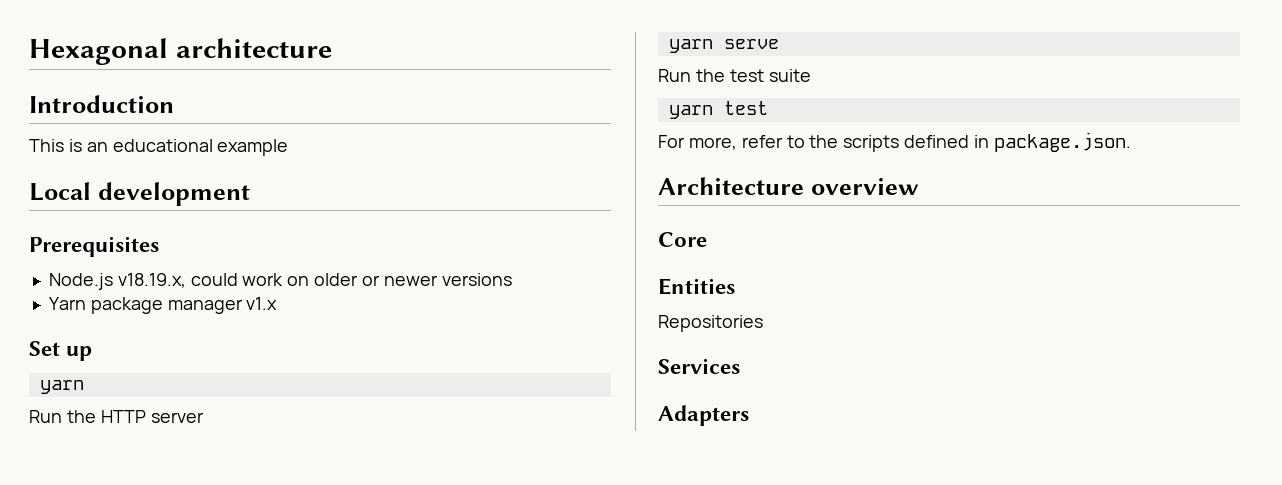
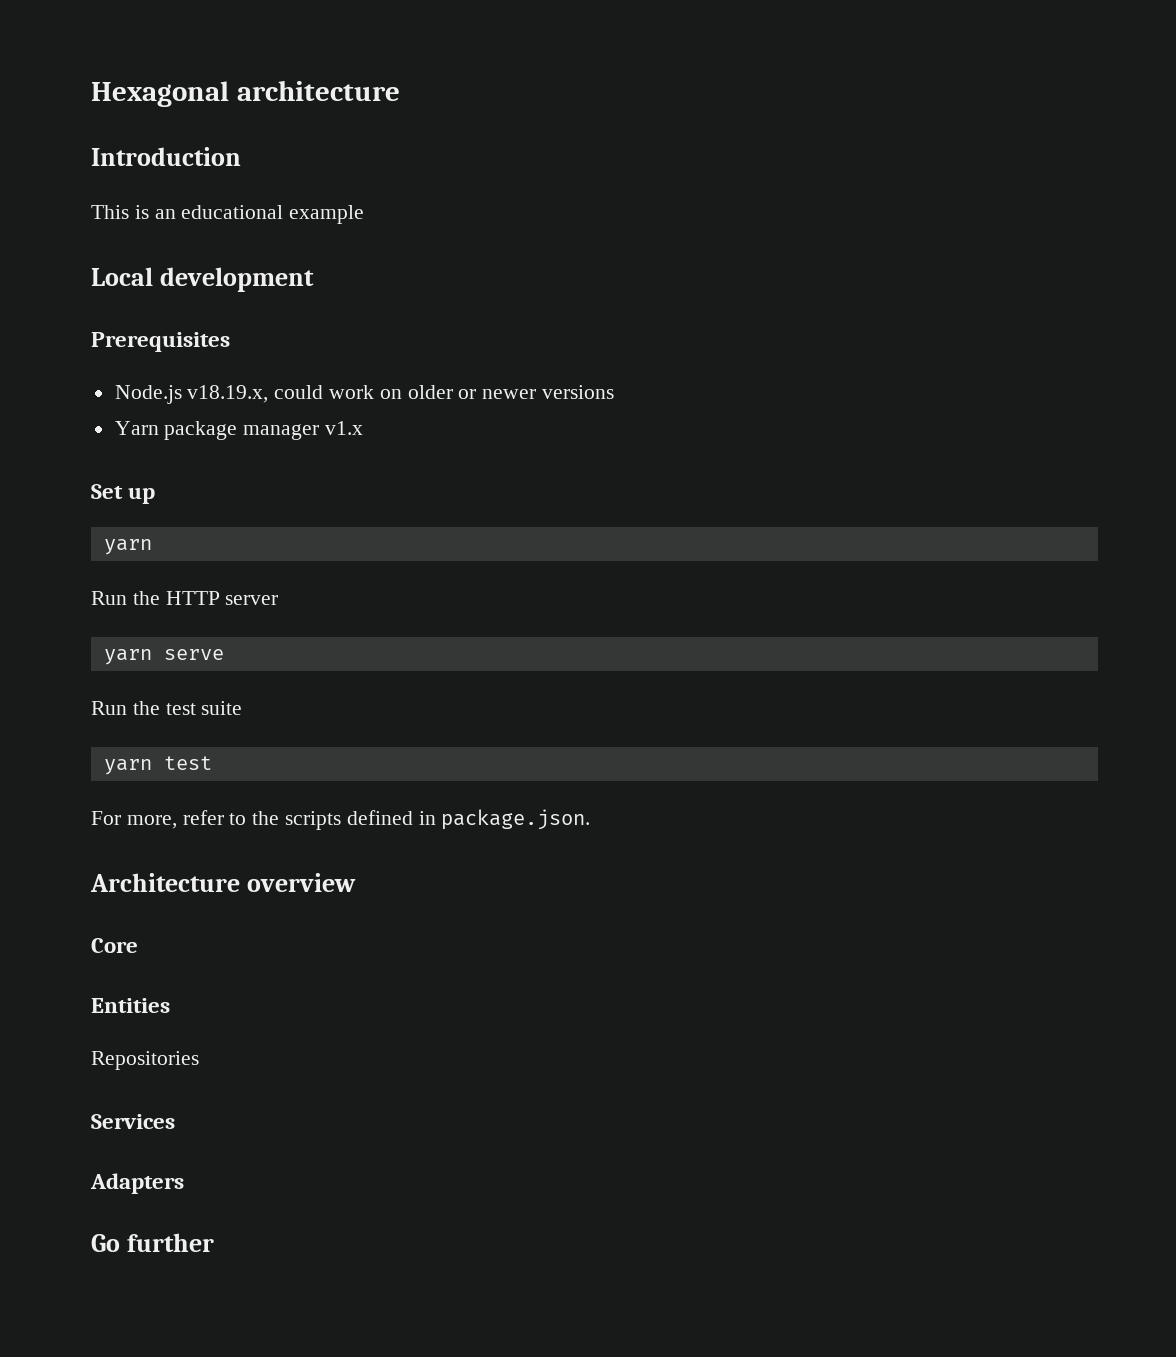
+ Go further

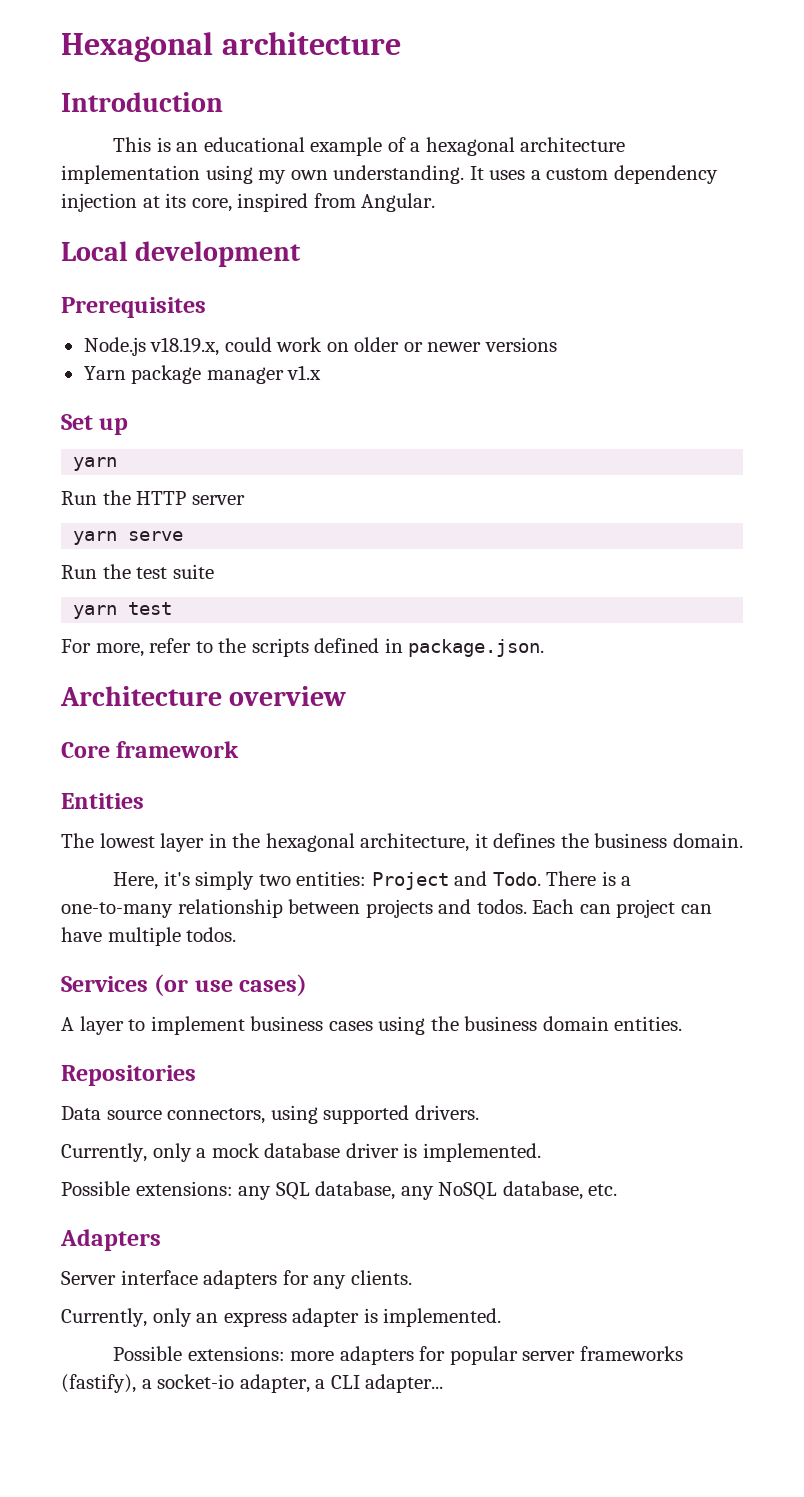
- This is an educational example
+ This is an educational example of a hexagonal architecture implementation using my own understanding. It uses a custom dependency injection at its core, inspired from Angular.
- Core
+ Core framework
+ The lowest layer in the hexagonal architecture, it defines the business domain.
+ Here, it's simply two entities: Project and Todo. There is a one-to-many relationship between projects and todos. Each can project can have multiple todos.
+ Services (or use cases)
+ A layer to implement business cases using the business domain entities.
  Repositories
- Services
+ Data source connectors, using supported drivers.
+ Currently, only a mock database driver is implemented.
+ Possible extensions: any SQL database, any NoSQL database, etc.
  Adapters
- Go further
+ Server interface adapters for any clients.
+ Currently, only an express adapter is implemented.
+ Possible extensions: more adapters for popular server frameworks (fastify), a socket-io adapter, a CLI adapter...

